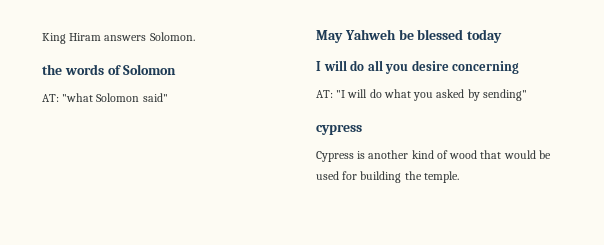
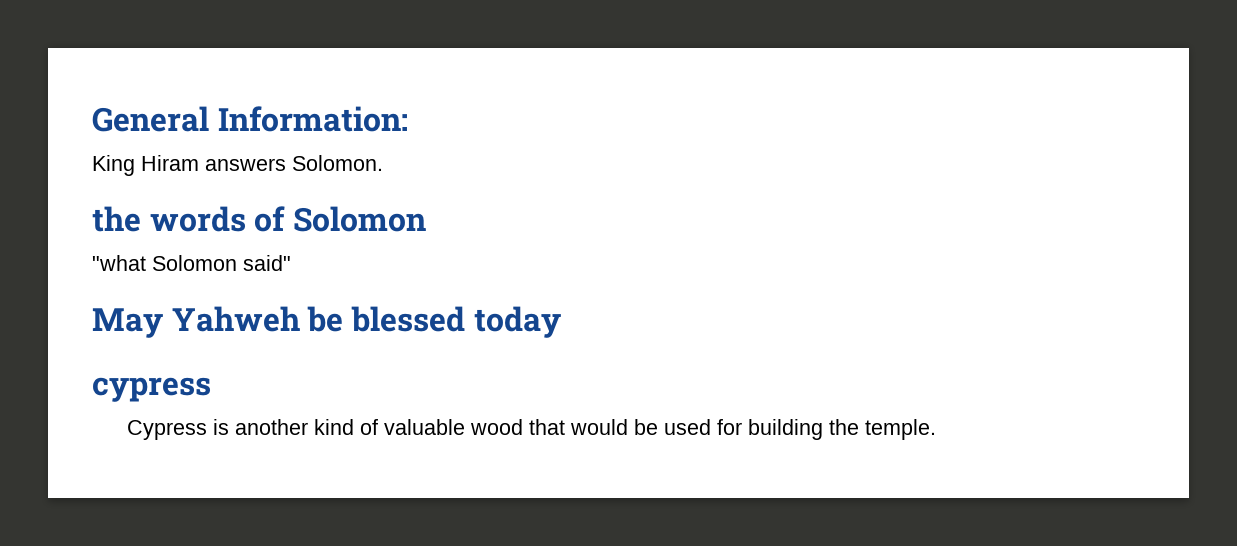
+ General Information:
- AT: "what Solomon said"
+ "what Solomon said"
- I will do all you desire concerning
- AT: "I will do what you asked by sending"
- Cypress is another kind of wood that would be used for building the temple.
+ Cypress is another kind of valuable wood that would be used for building the temple.

